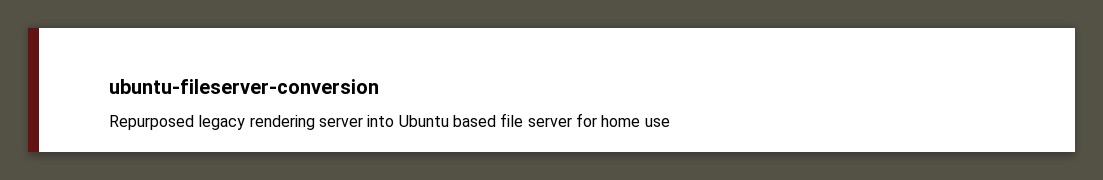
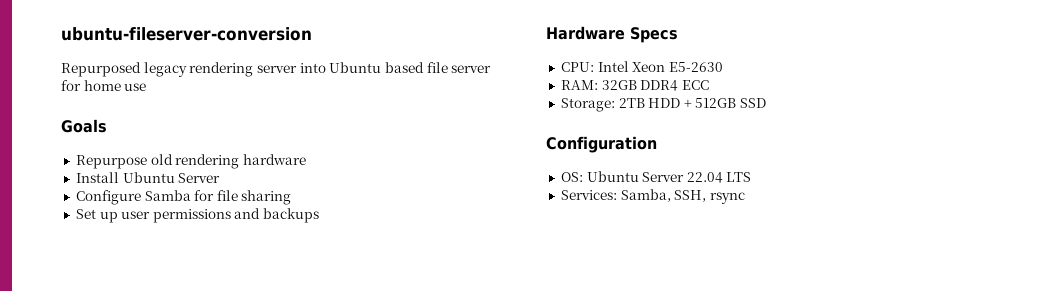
+ Goals
+ Repurpose old rendering hardware
+ Install Ubuntu Server
+ Configure Samba for file sharing
+ Set up user permissions and backups
+ Hardware Specs
+ CPU: Intel Xeon E5-2630
+ RAM: 32GB DDR4 ECC
+ Storage: 2TB HDD + 512GB SSD
+ Configuration
+ OS: Ubuntu Server 22.04 LTS
+ Services: Samba, SSH, rsync

